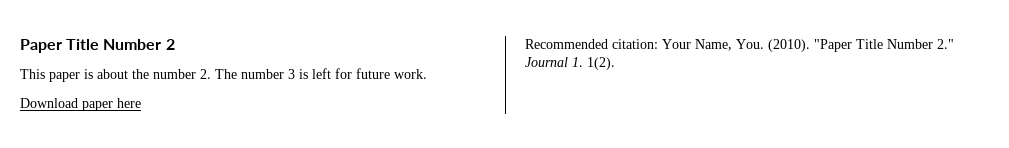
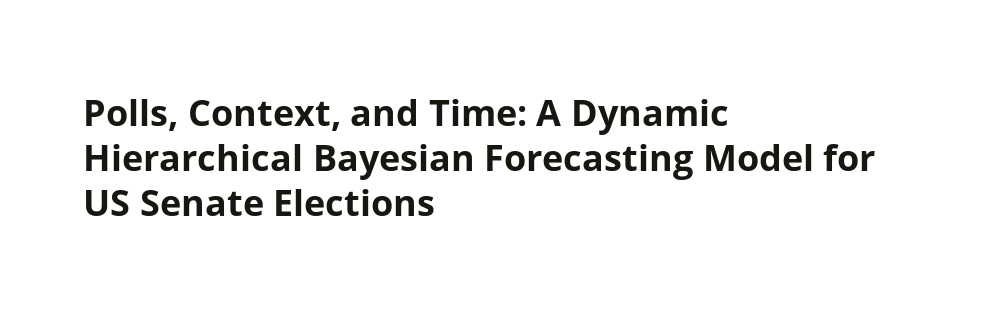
- Paper Title Number 2
- This paper is about the number 2. The number 3 is left for future work.
- Download paper here
- Recommended citation: Your Name, You. (2010). "Paper Title Number 2." Journal 1. 1(2).
+ Polls, Context, and Time: A Dynamic Hierarchical Bayesian Forecasting Model for US Senate Elections

